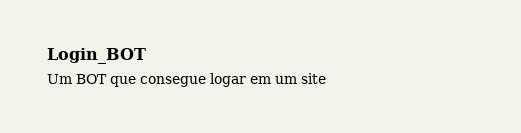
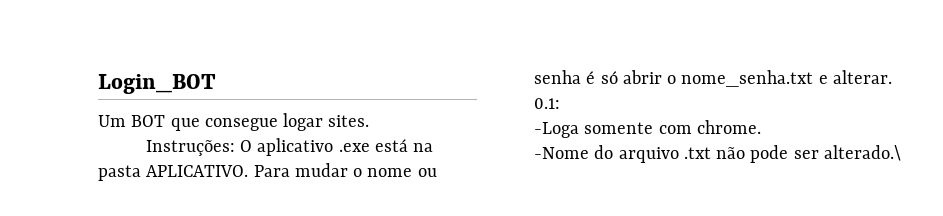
- Um BOT que consegue logar em um site
+ Um BOT que consegue logar sites.
+ Instruções: O aplicativo .exe está na pasta APLICATIVO. Para mudar o nome ou senha é só abrir o nome_senha.txt e alterar. 0.1:
+ -Loga somente com chrome.
+ -Nome do arquivo .txt não pode ser alterado.\

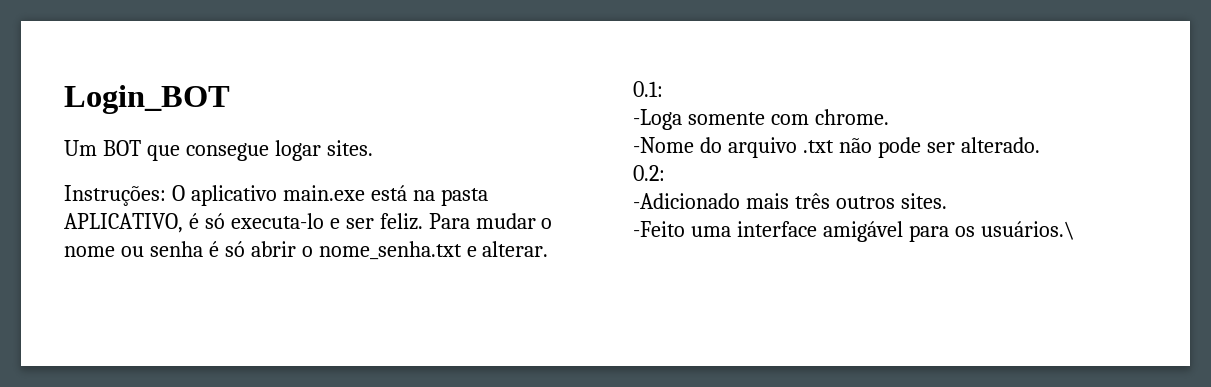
- Instruções: O aplicativo .exe está na pasta APLICATIVO.
+ Instruções: O aplicativo main.exe está na pasta APLICATIVO, é só executa-lo e ser feliz.
- -Nome do arquivo .txt não pode ser alterado.\
+ -Nome do arquivo .txt não pode ser alterado.
+ 0.2:
+ -Adicionado mais três outros sites.
+ -Feito uma interface amigável para os usuários.\

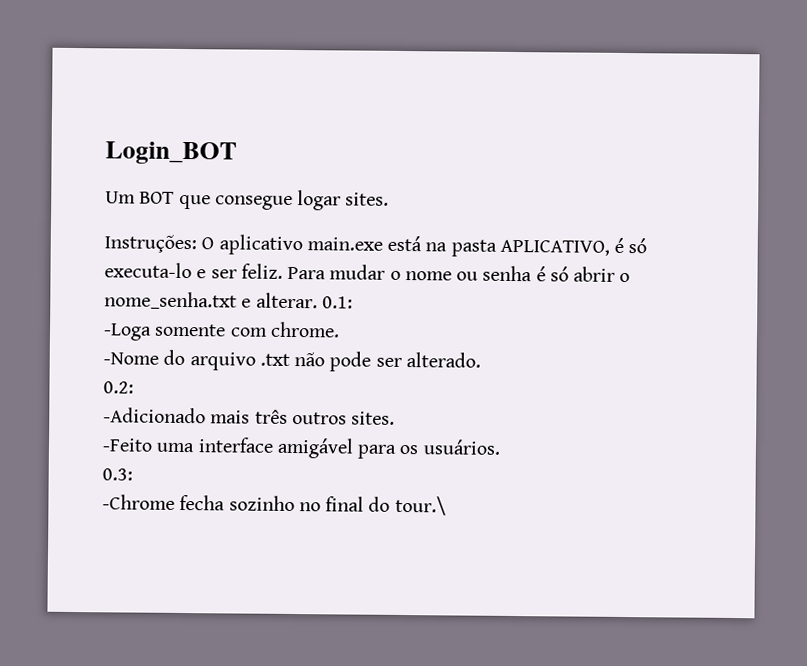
- -Feito uma interface amigável para os usuários.\
+ -Feito uma interface amigável para os usuários.
+ 0.3:
+ -Chrome fecha sozinho no final do tour.\

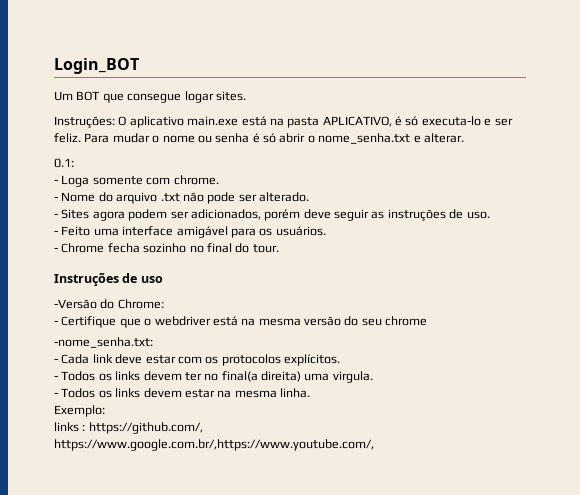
- Para mudar o nome ou senha é só abrir o nome_senha.txt e alterar. 0.1:
+ Para mudar o nome ou senha é só abrir o nome_senha.txt e alterar.
+ 0.1:
- -Loga somente com chrome.
+ - Loga somente com chrome.
- -Nome do arquivo .txt não pode ser alterado.
+ - Nome do arquivo .txt não pode ser alterado.
- 0.2:
- -Adicionado mais três outros sites.
- -Feito uma interface amigável para os usuários.
+ - Sites agora podem ser adicionados, porém deve seguir as instruções de uso.
+ - Feito uma interface amigável para os usuários.
- 0.3:
- -Chrome fecha sozinho no final do tour.\
+ - Chrome fecha sozinho no final do tour.
+ Instruções de uso
+ -Versão do Chrome:
+ - Certifique que o webdriver está na mesma versão do seu chrome
+ -nome_senha.txt:
+ - Cada link deve estar com os protocolos explícitos.
+ - Todos os links devem ter no final(a direita) uma virgula.
+ - Todos os links devem estar na mesma linha.
+ Exemplo:
+ links : https://github.com/, https://www.google.com.br/,https://www.youtube.com/,

